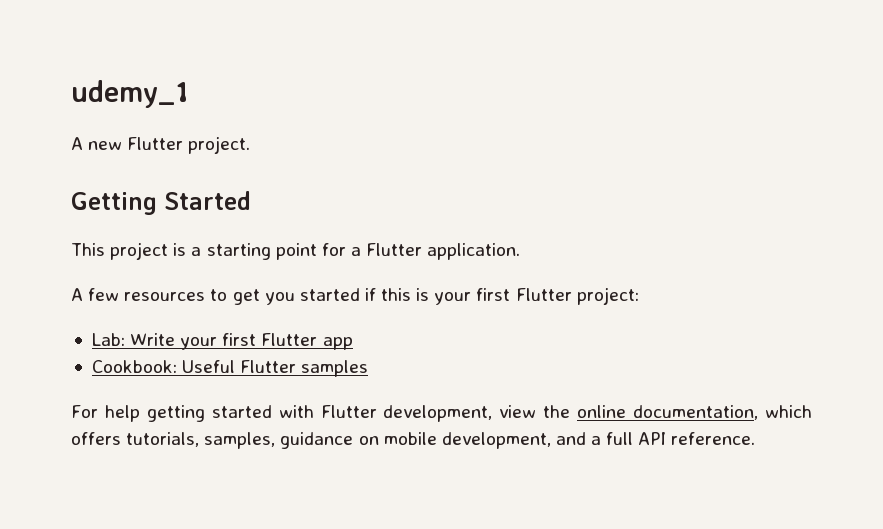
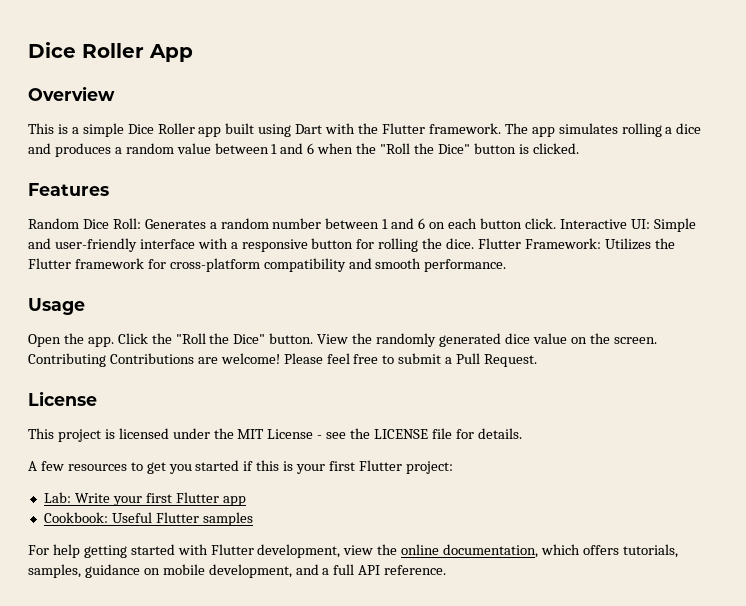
- udemy_1
- A new Flutter project.
- Getting Started
- This project is a starting point for a Flutter application.
+ Dice Roller App
+ Overview
+ This is a simple Dice Roller app built using Dart with the Flutter framework. The app simulates rolling a dice and produces a random value between 1 and 6 when the "Roll the Dice" button is clicked.
+ Features
+ Random Dice Roll: Generates a random number between 1 and 6 on each button click. Interactive UI: Simple and user-friendly interface with a responsive button for rolling the dice. Flutter Framework: Utilizes the Flutter framework for cross-platform compatibility and smooth performance.
+ Usage
+ Open the app. Click the "Roll the Dice" button. View the randomly generated dice value on the screen. Contributing Contributions are welcome! Please feel free to submit a Pull Request.
+ License
+ This project is licensed under the MIT License - see the LICENSE file for details.

